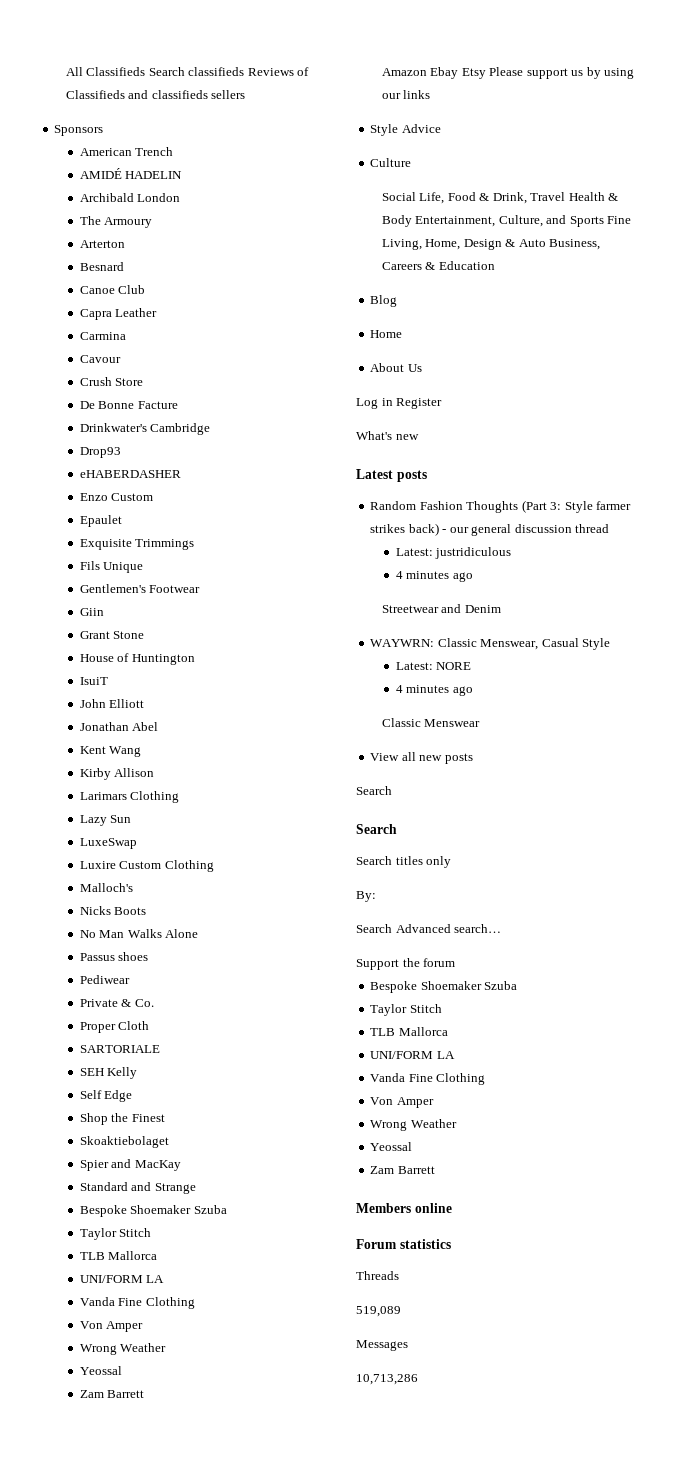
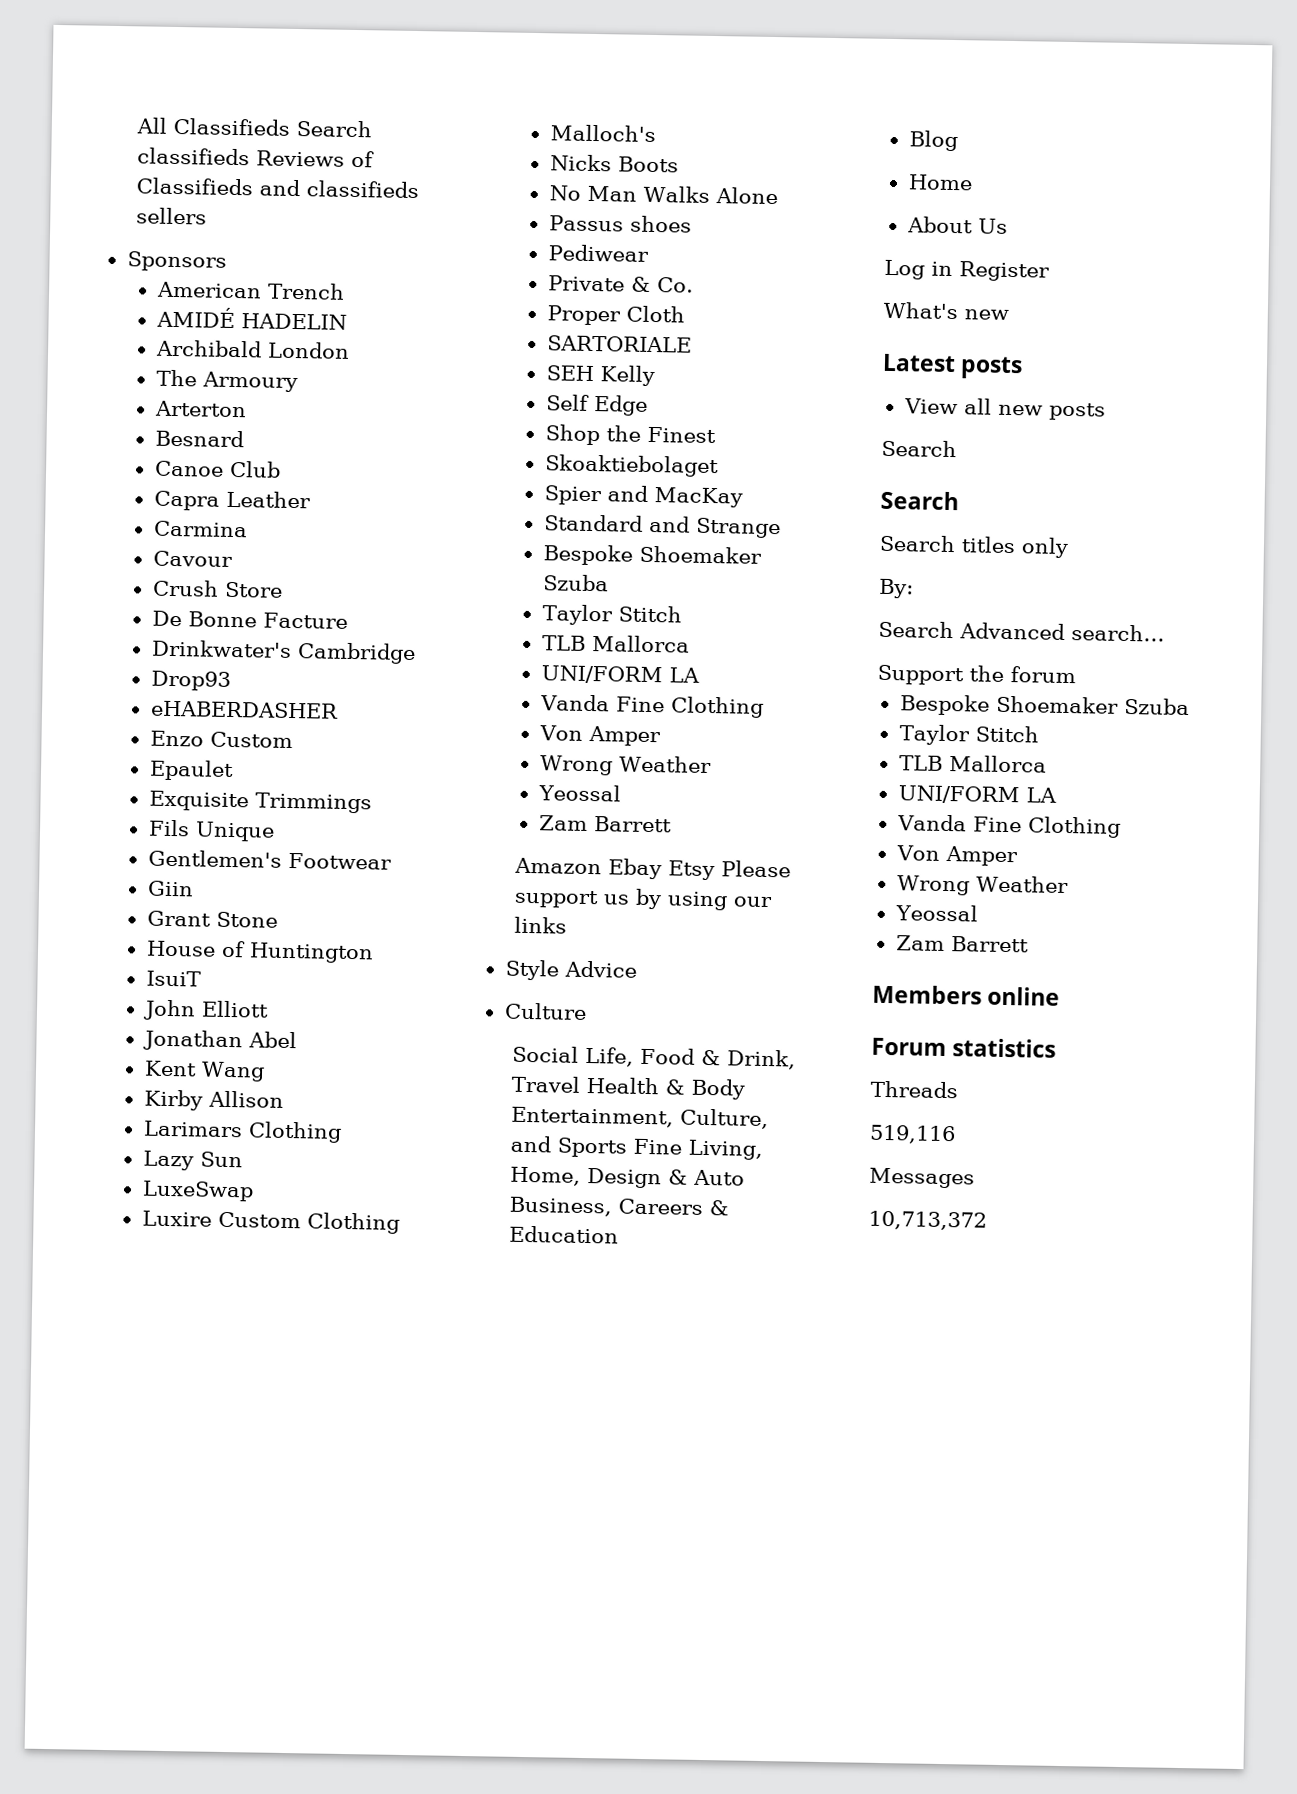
- Random Fashion Thoughts (Part 3: Style farmer strikes back) - our general discussion thread
- Latest: justridiculous
- 4 minutes ago
- Streetwear and Denim
- WAYWRN: Classic Menswear, Casual Style
- Latest: NORE
- 4 minutes ago
- Classic Menswear
- 519,089
+ 519,116
- 10,713,286
+ 10,713,372

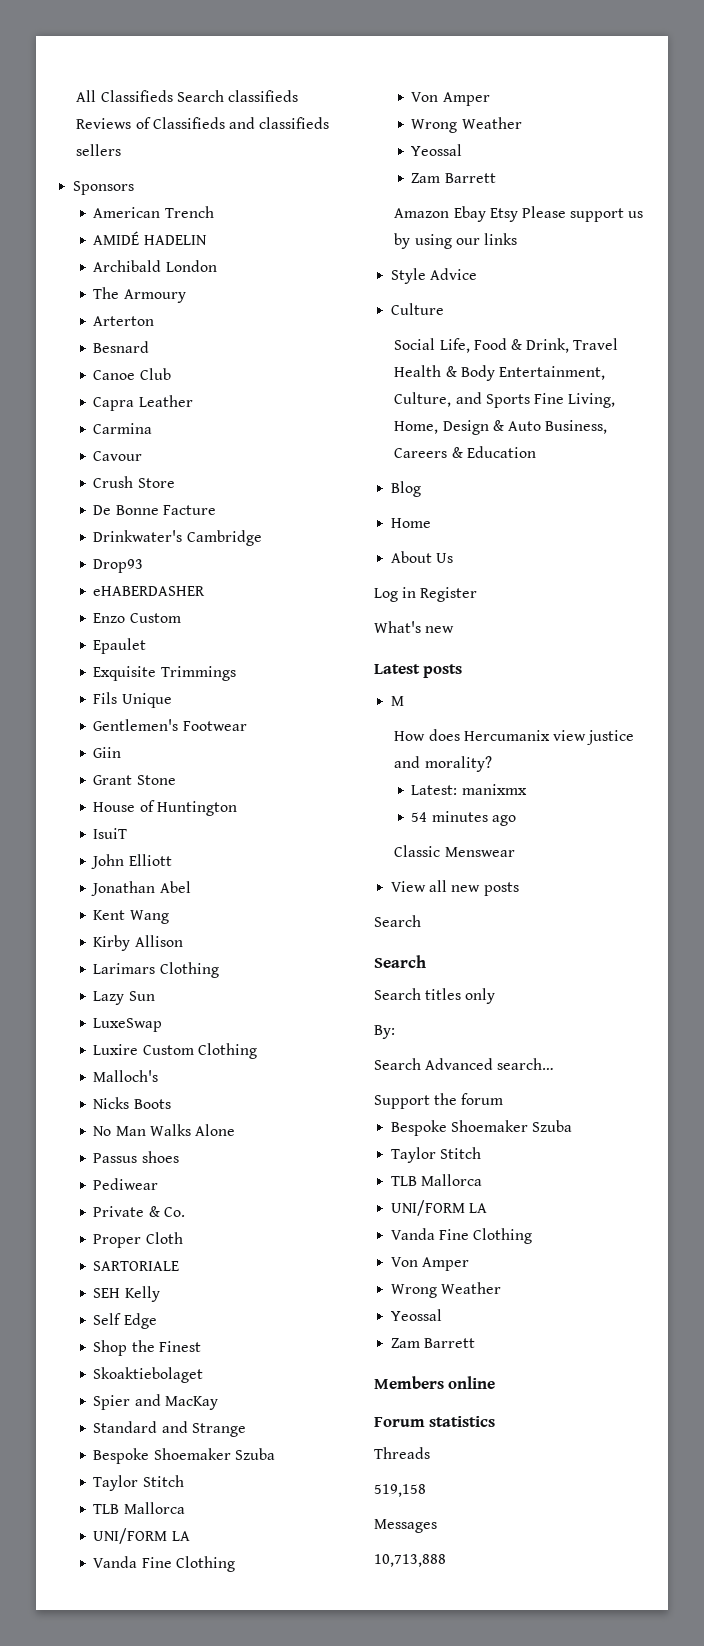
+ M
+ How does Hercumanix view justice and morality?
+ Latest: manixmx
+ 54 minutes ago
+ Classic Menswear
- 519,116
+ 519,158
- 10,713,372
+ 10,713,888

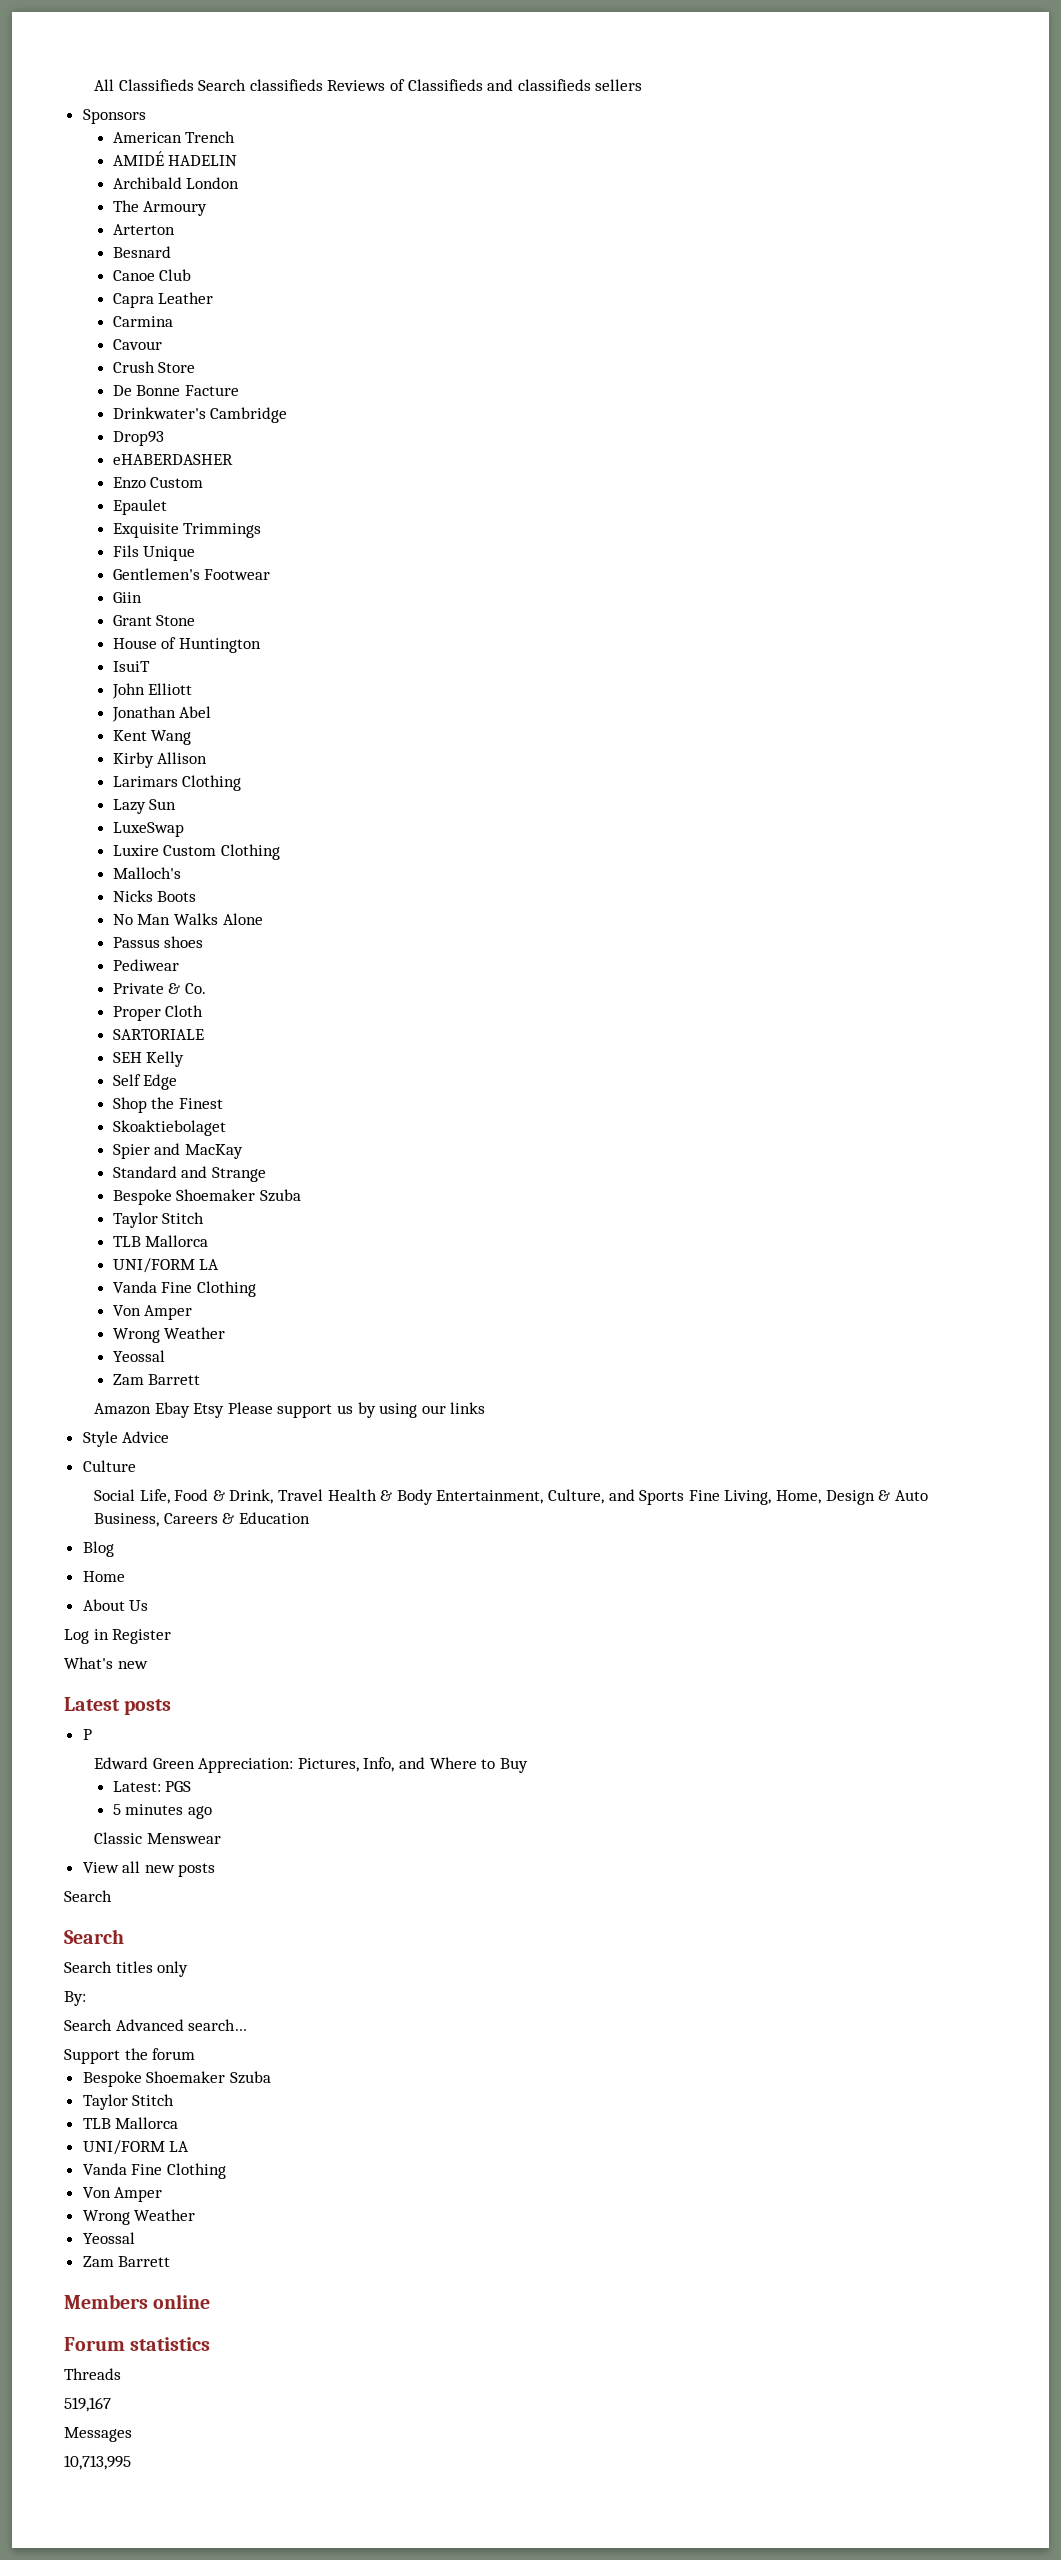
- M
- How does Hercumanix view justice and morality?
+ P
+ Edward Green Appreciation: Pictures, Info, and Where to Buy
- Latest: manixmx
- 54 minutes ago
+ Latest: PGS
+ 5 minutes ago
- 519,158
+ 519,167
- 10,713,888
+ 10,713,995

